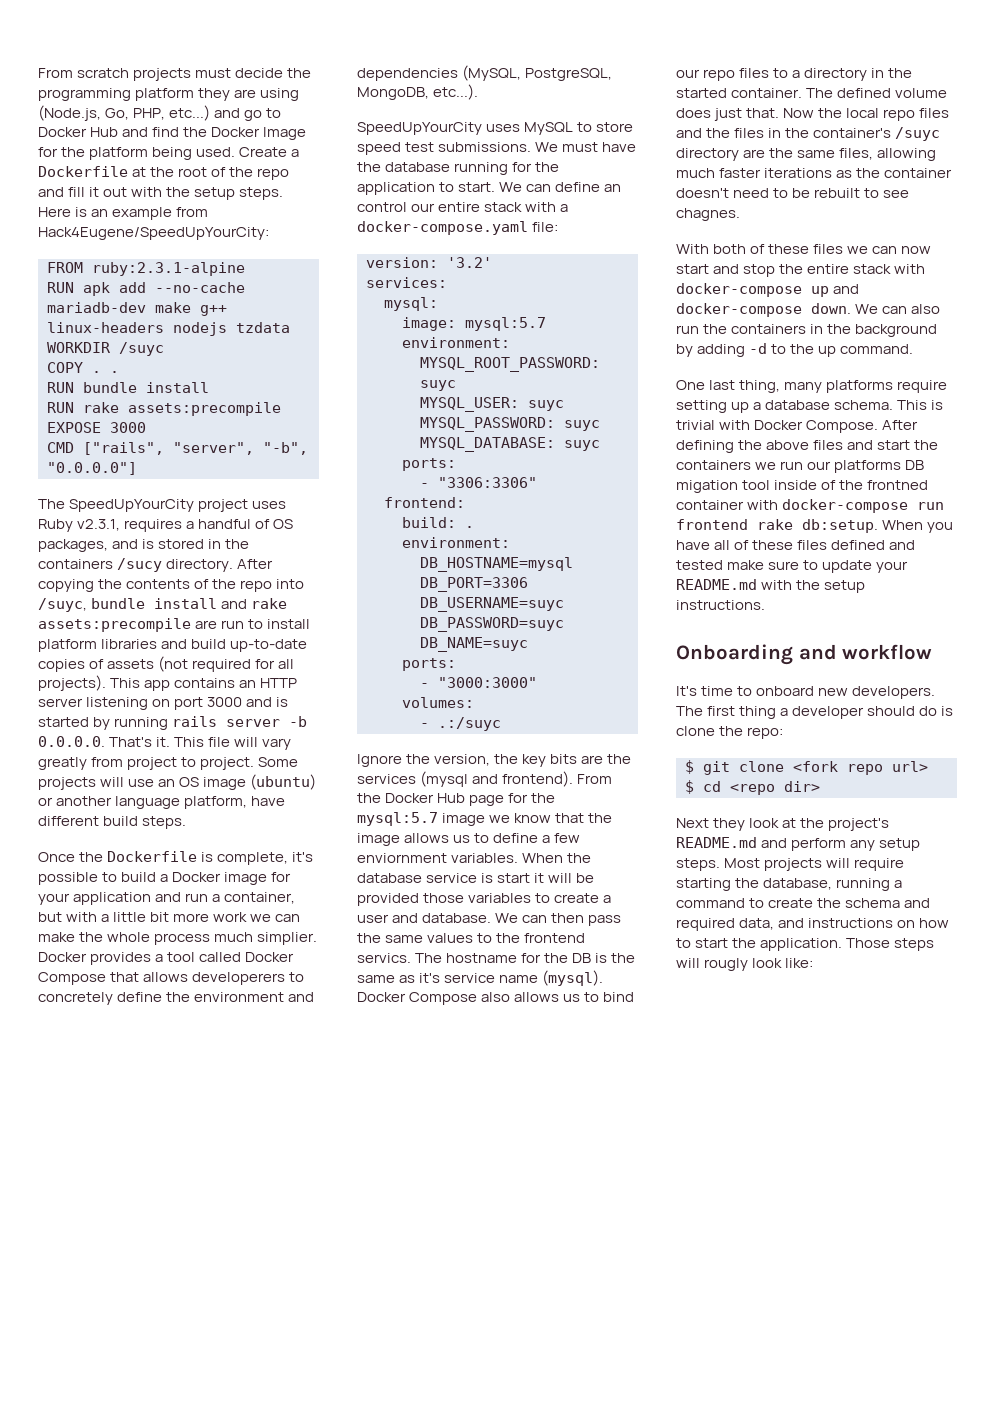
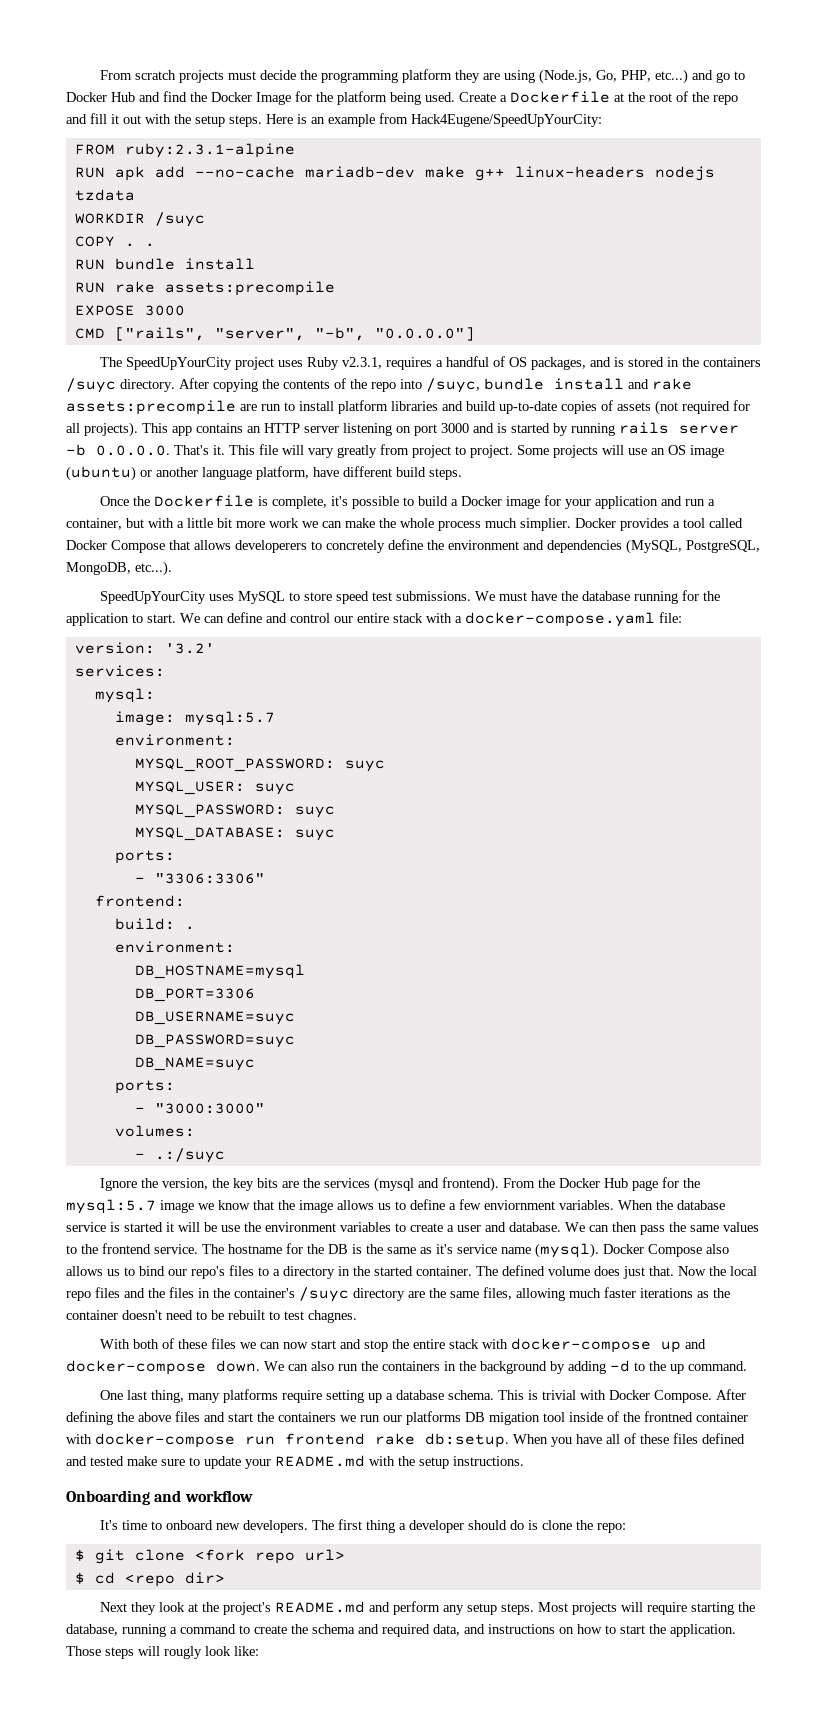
- The SpeedUpYourCity project uses Ruby v2.3.1, requires a handful of OS packages, and is stored in the containers /sucy directory.
+ The SpeedUpYourCity project uses Ruby v2.3.1, requires a handful of OS packages, and is stored in the containers /suyc directory.
- We can define an control our entire stack with a docker-compose.yaml file:
+ We can define and control our entire stack with a docker-compose.yaml file:
- When the database service is start it will be provided those variables to create a user and database.
+ When the database service is started it will be use the environment variables to create a user and database.
- We can then pass the same values to the frontend servics.
+ We can then pass the same values to the frontend service.
- Docker Compose also allows us to bind our repo files to a directory in the started container.
+ Docker Compose also allows us to bind our repo's files to a directory in the started container.
- Now the local repo files and the files in the container's /suyc directory are the same files, allowing much faster iterations as the container doesn't need to be rebuilt to see chagnes.
+ Now the local repo files and the files in the container's /suyc directory are the same files, allowing much faster iterations as the container doesn't need to be rebuilt to test chagnes.

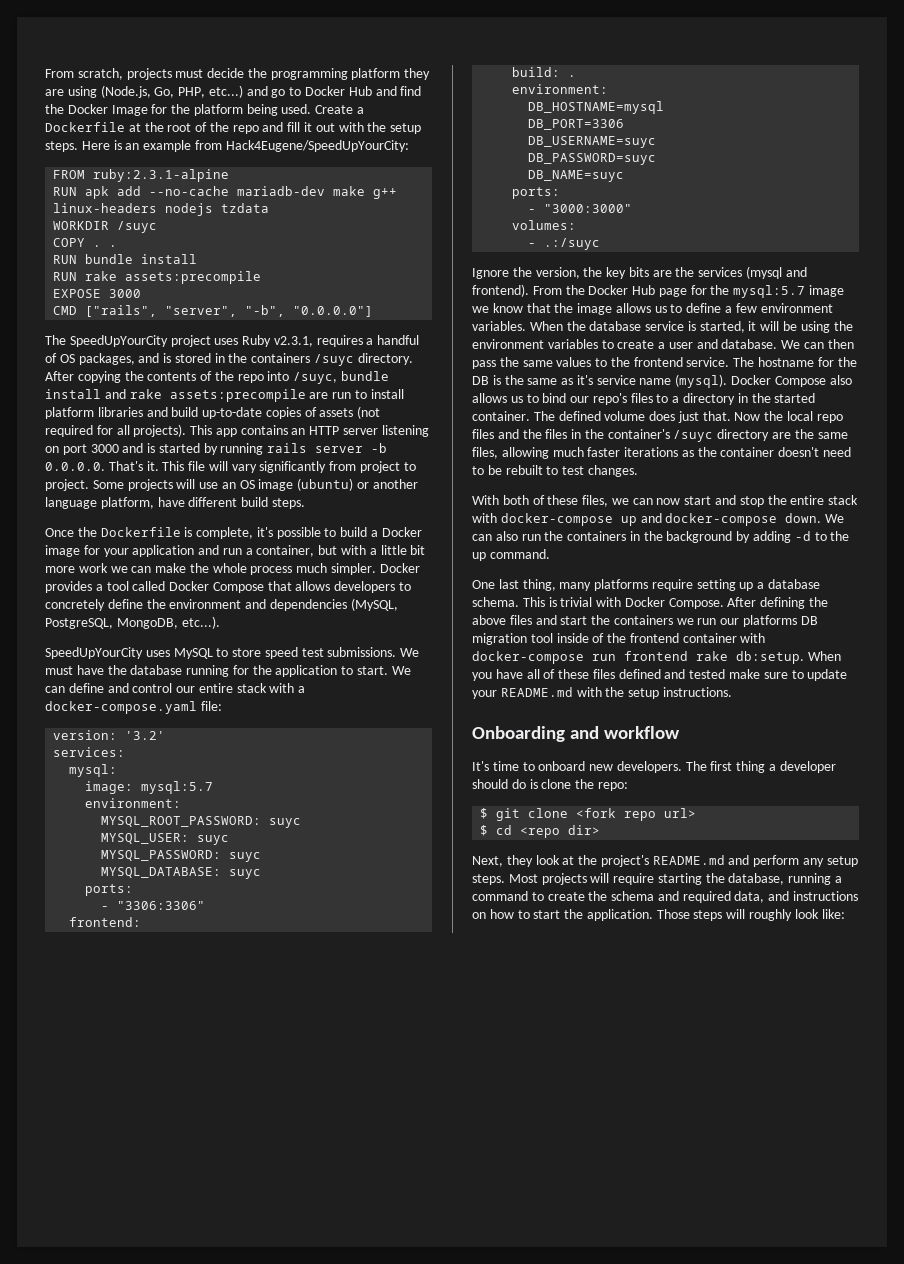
- From scratch projects must decide the programming platform they are using (Node.js, Go, PHP, etc...) and go to Docker Hub and find the Docker Image for the platform being used.
+ From scratch, projects must decide the programming platform they are using (Node.js, Go, PHP, etc...) and go to Docker Hub and find the Docker Image for the platform being used.
- This file will vary greatly from project to project.
+ This file will vary significantly from project to project.
- Once the Dockerfile is complete, it's possible to build a Docker image for your application and run a container, but with a little bit more work we can make the whole process much simplier.
+ Once the Dockerfile is complete, it's possible to build a Docker image for your application and run a container, but with a little bit more work we can make the whole process much simpler.
- Docker provides a tool called Docker Compose that allows developerers to concretely define the environment and dependencies (MySQL, PostgreSQL, MongoDB, etc...).
+ Docker provides a tool called Docker Compose that allows developers to concretely define the environment and dependencies (MySQL, PostgreSQL, MongoDB, etc...).
- From the Docker Hub page for the mysql:5.7 image we know that the image allows us to define a few enviornment variables.
+ From the Docker Hub page for the mysql:5.7 image we know that the image allows us to define a few environment variables.
- When the database service is started it will be use the environment variables to create a user and database.
+ When the database service is started, it will be using the environment variables to create a user and database.
- Now the local repo files and the files in the container's /suyc directory are the same files, allowing much faster iterations as the container doesn't need to be rebuilt to test chagnes.
+ Now the local repo files and the files in the container's /suyc directory are the same files, allowing much faster iterations as the container doesn't need to be rebuilt to test changes.
- With both of these files we can now start and stop the entire stack with docker-compose up and docker-compose down.
+ With both of these files, we can now start and stop the entire stack with docker-compose up and docker-compose down.
- After defining the above files and start the containers we run our platforms DB migation tool inside of the frontned container with docker-compose run frontend rake db:setup.
+ After defining the above files and start the containers we run our platforms DB migration tool inside of the frontend container with docker-compose run frontend rake db:setup.
- Next they look at the project's README.md and perform any setup steps.
+ Next, they look at the project's README.md and perform any setup steps.
- Those steps will rougly look like:
+ Those steps will roughly look like:

